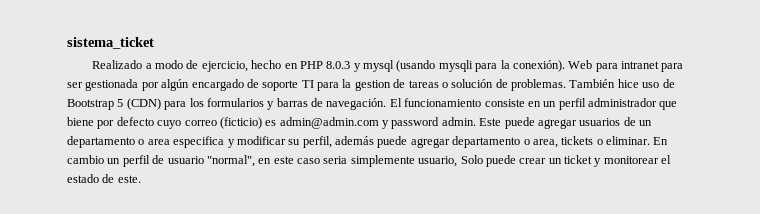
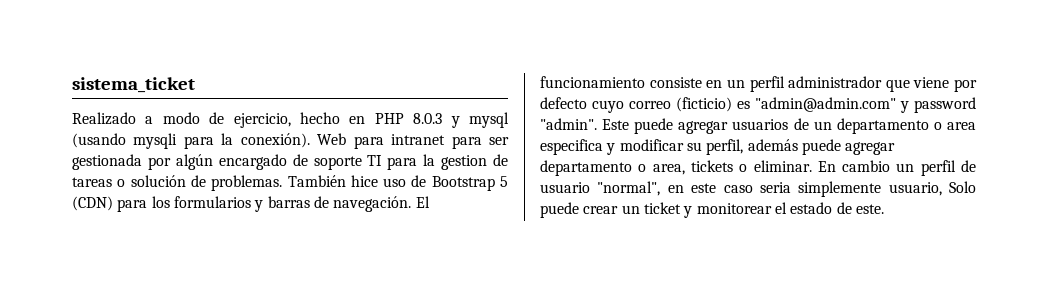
- El funcionamiento consiste en un perfil administrador que biene por defecto cuyo correo (ficticio) es admin@admin.com y password admin.
+ El funcionamiento consiste en un perfil administrador que viene por defecto cuyo correo (ficticio) es "admin@admin.com" y password "admin".

